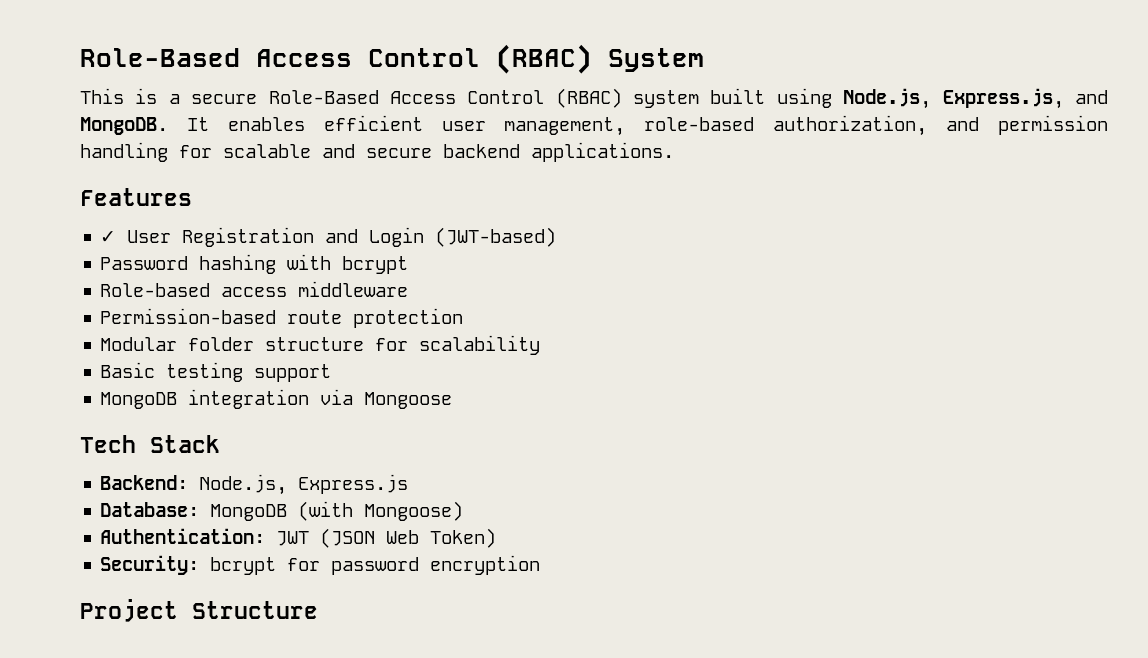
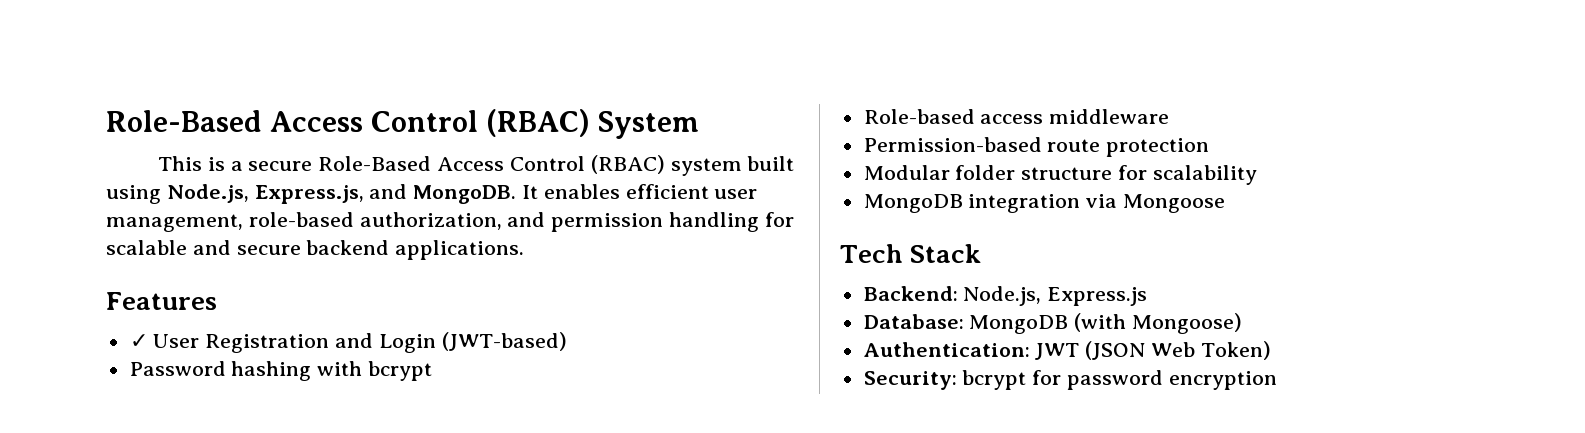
- Basic testing support
- Project Structure

